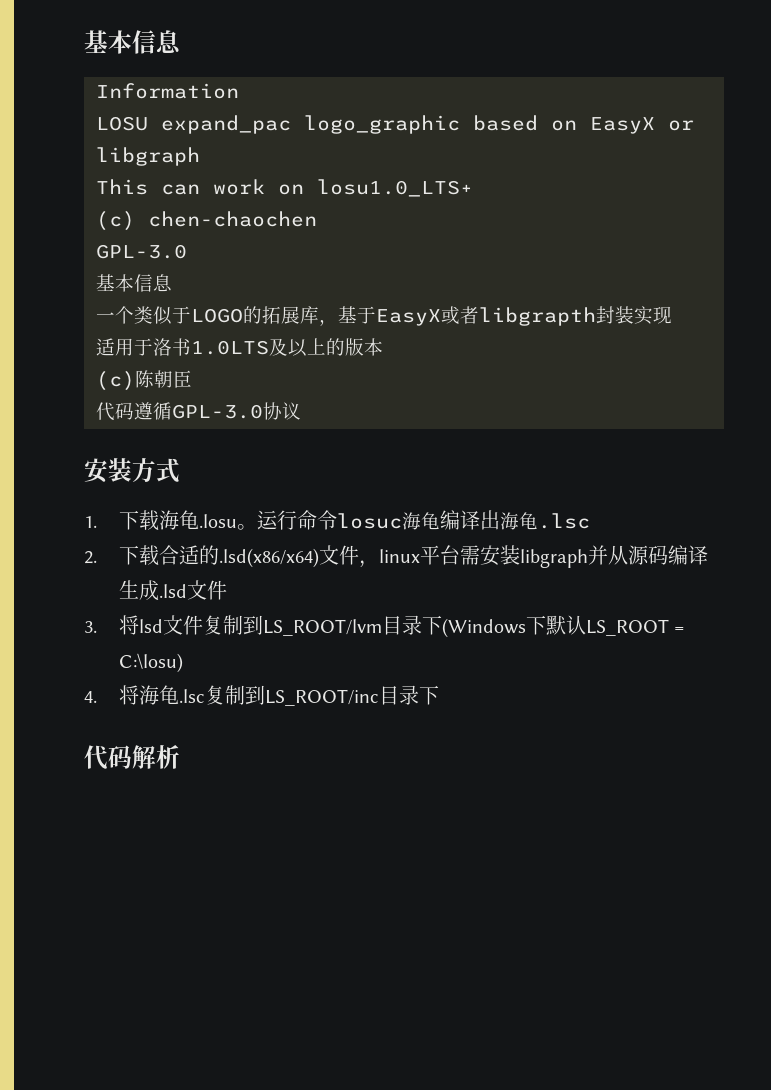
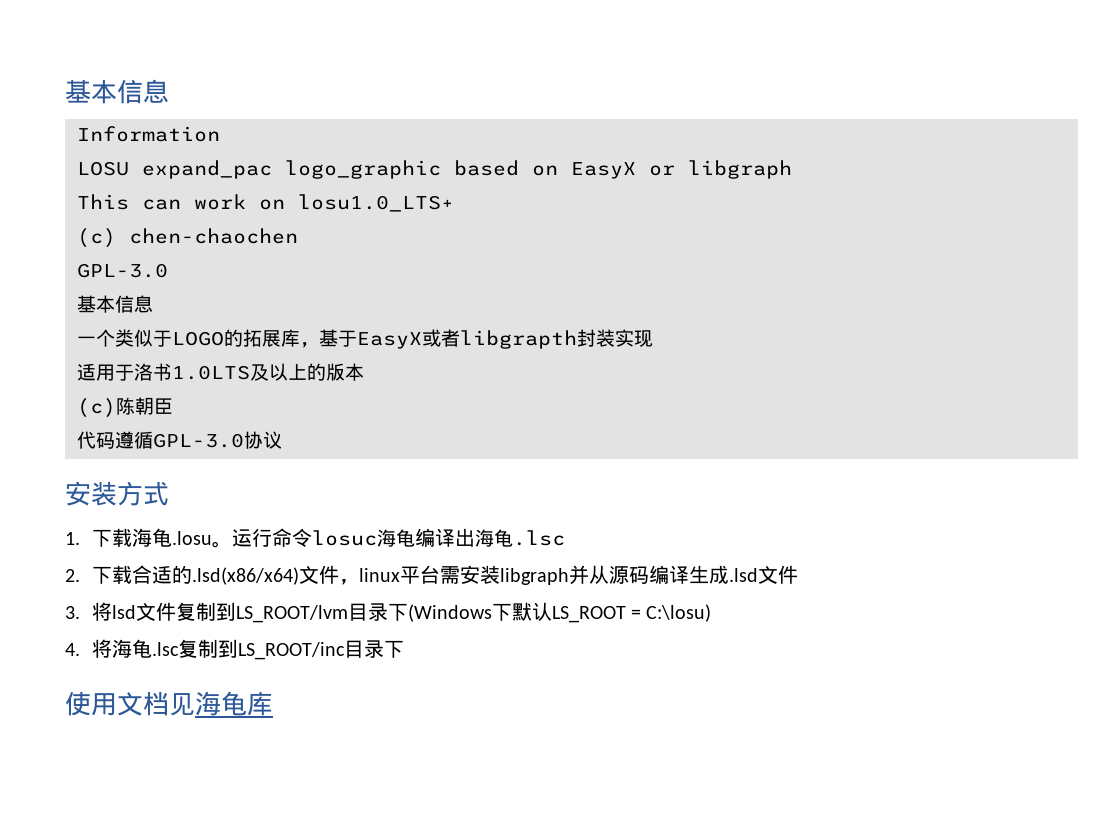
- 代码解析
+ 使用文档见海龟库

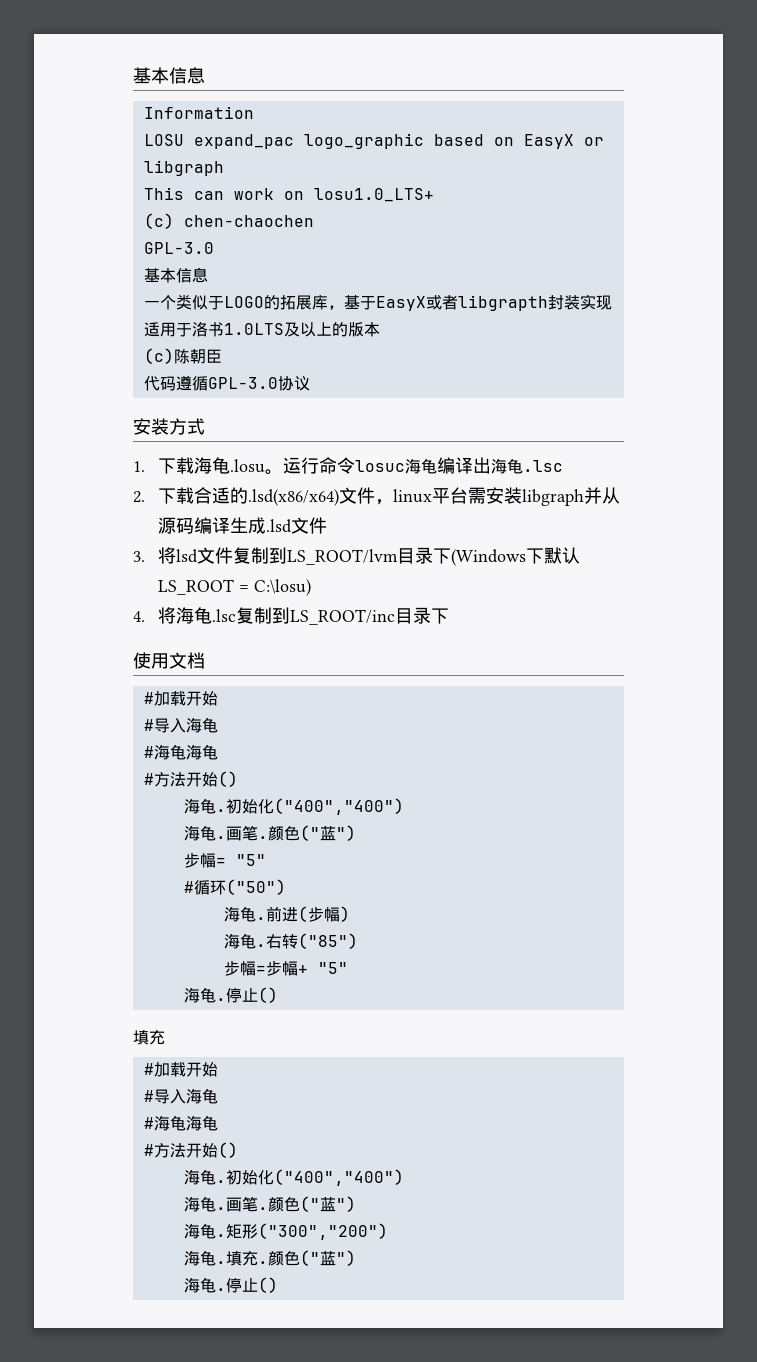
- 使用文档见海龟库
+ 使用文档
+ #加载开始
+ #导入海龟
+ #海龟海龟
+ #方法开始()
+ 海龟.初始化("400","400")
+ 海龟.画笔.颜色("蓝")
+ 步幅= "5"
+ #循环("50")
+ 海龟.前进(步幅)
+ 海龟.右转("85")
+ 步幅=步幅+ "5"
+ 海龟.停止()
+ 填充
+ #加载开始
+ #导入海龟
+ #海龟海龟
+ #方法开始()
+ 海龟.初始化("400","400")
+ 海龟.画笔.颜色("蓝")
+ 海龟.矩形("300","200")
+ 海龟.填充.颜色("蓝")
+ 海龟.停止()

